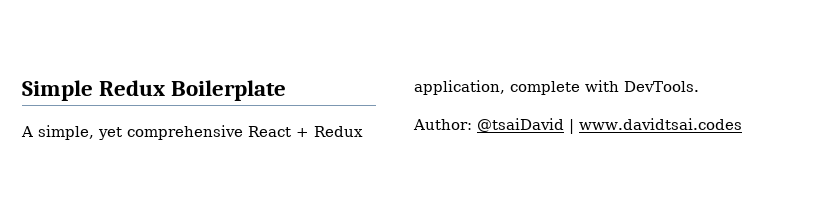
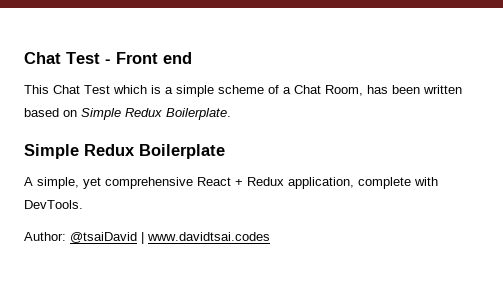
+ Chat Test - Front end
+ This Chat Test which is a simple scheme of a Chat Room, has been written based on Simple Redux Boilerplate.

